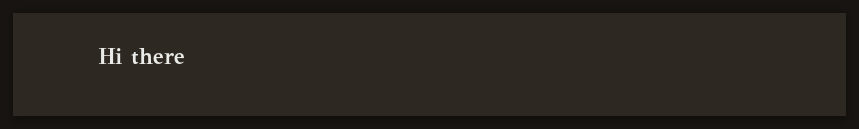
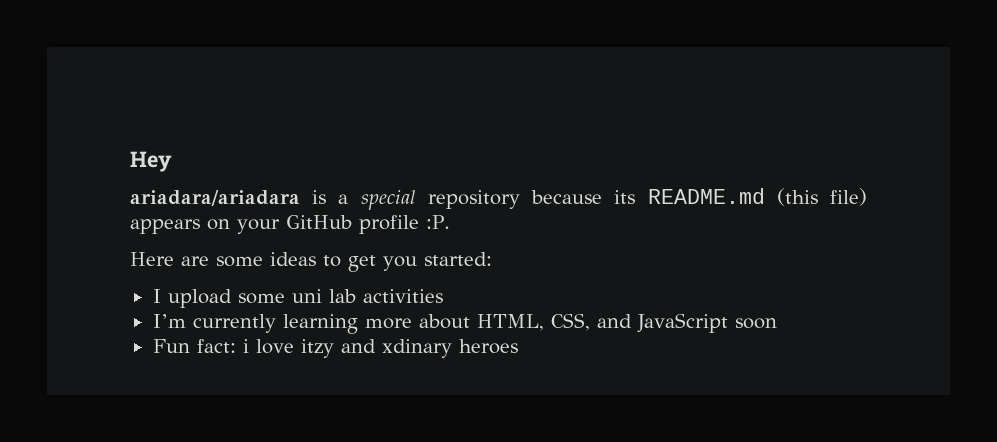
- Hi there
+ Hey
+ ariadara/ariadara is a special repository because its README.md (this file) appears on your GitHub profile :P.
+ Here are some ideas to get you started:
+ I upload some uni lab activities
+ I’m currently learning more about HTML, CSS, and JavaScript soon
+ Fun fact: i love itzy and xdinary heroes

